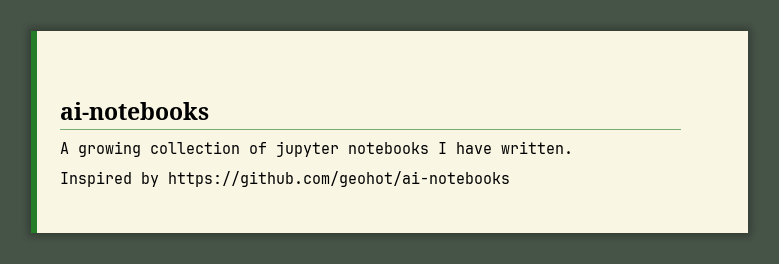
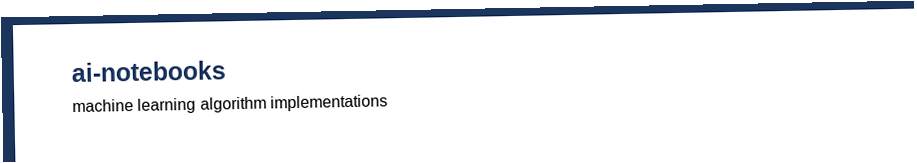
- A growing collection of jupyter notebooks I have written.
- Inspired by https://github.com/geohot/ai-notebooks
+ machine learning algorithm implementations

